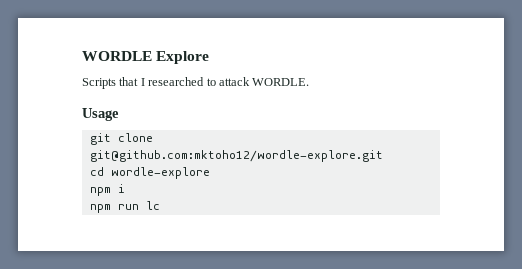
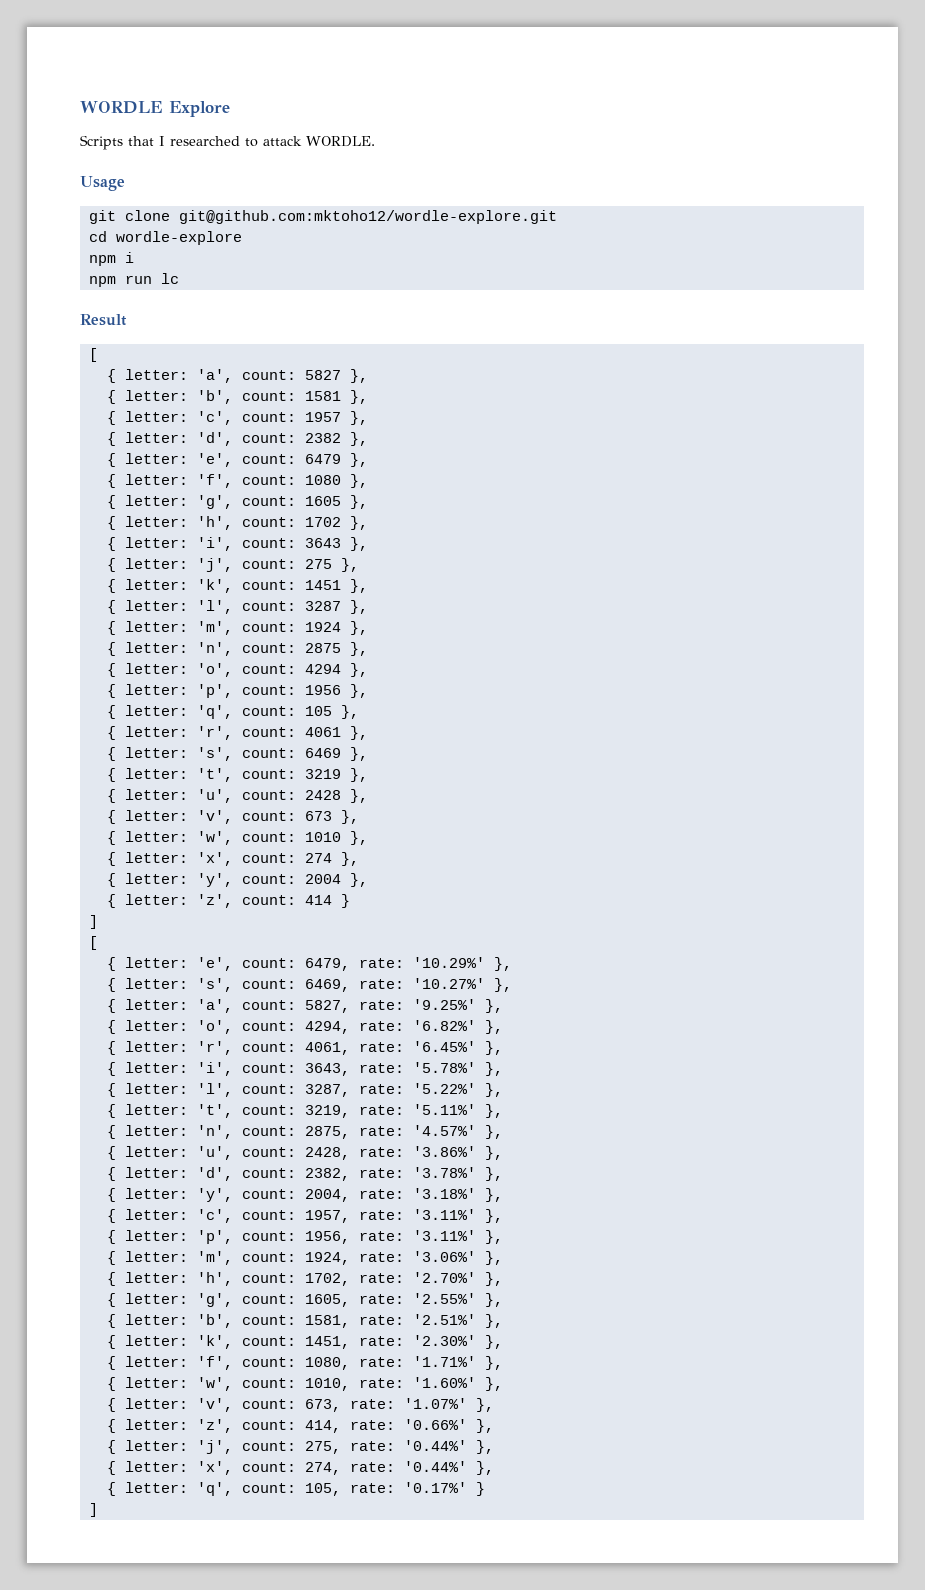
+ Result
+ [
+ { letter: 'a', count: 5827 },
+ { letter: 'b', count: 1581 },
+ { letter: 'c', count: 1957 },
+ { letter: 'd', count: 2382 },
+ { letter: 'e', count: 6479 },
+ { letter: 'f', count: 1080 },
+ { letter: 'g', count: 1605 },
+ { letter: 'h', count: 1702 },
+ { letter: 'i', count: 3643 },
+ { letter: 'j', count: 275 },
+ { letter: 'k', count: 1451 },
+ { letter: 'l', count: 3287 },
+ { letter: 'm', count: 1924 },
+ { letter: 'n', count: 2875 },
+ { letter: 'o', count: 4294 },
+ { letter: 'p', count: 1956 },
+ { letter: 'q', count: 105 },
+ { letter: 'r', count: 4061 },
+ { letter: 's', count: 6469 },
+ { letter: 't', count: 3219 },
+ { letter: 'u', count: 2428 },
+ { letter: 'v', count: 673 },
+ { letter: 'w', count: 1010 },
+ { letter: 'x', count: 274 },
+ { letter: 'y', count: 2004 },
+ { letter: 'z', count: 414 }
+ ]
+ [
+ { letter: 'e', count: 6479, rate: '10.29%' },
+ { letter: 's', count: 6469, rate: '10.27%' },
+ { letter: 'a', count: 5827, rate: '9.25%' },
+ { letter: 'o', count: 4294, rate: '6.82%' },
+ { letter: 'r', count: 4061, rate: '6.45%' },
+ { letter: 'i', count: 3643, rate: '5.78%' },
+ { letter: 'l', count: 3287, rate: '5.22%' },
+ { letter: 't', count: 3219, rate: '5.11%' },
+ { letter: 'n', count: 2875, rate: '4.57%' },
+ { letter: 'u', count: 2428, rate: '3.86%' },
+ { letter: 'd', count: 2382, rate: '3.78%' },
+ { letter: 'y', count: 2004, rate: '3.18%' },
+ { letter: 'c', count: 1957, rate: '3.11%' },
+ { letter: 'p', count: 1956, rate: '3.11%' },
+ { letter: 'm', count: 1924, rate: '3.06%' },
+ { letter: 'h', count: 1702, rate: '2.70%' },
+ { letter: 'g', count: 1605, rate: '2.55%' },
+ { letter: 'b', count: 1581, rate: '2.51%' },
+ { letter: 'k', count: 1451, rate: '2.30%' },
+ { letter: 'f', count: 1080, rate: '1.71%' },
+ { letter: 'w', count: 1010, rate: '1.60%' },
+ { letter: 'v', count: 673, rate: '1.07%' },
+ { letter: 'z', count: 414, rate: '0.66%' },
+ { letter: 'j', count: 275, rate: '0.44%' },
+ { letter: 'x', count: 274, rate: '0.44%' },
+ { letter: 'q', count: 105, rate: '0.17%' }
+ ]

